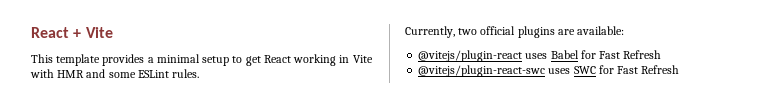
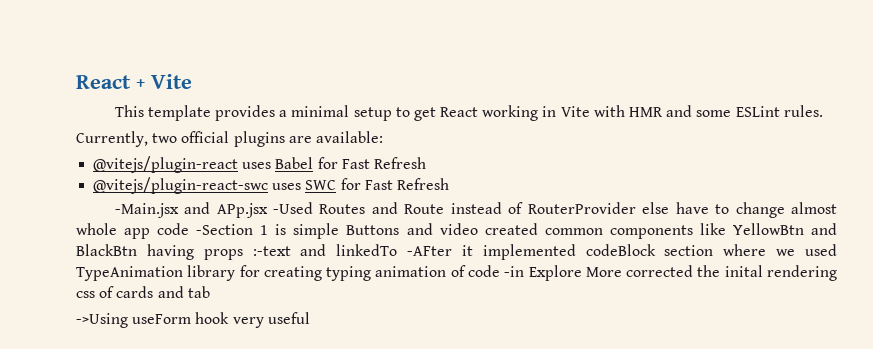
+ -Main.jsx and APp.jsx -Used Routes and Route instead of RouterProvider else have to change almost whole app code -Section 1 is simple Buttons and video created common components like YellowBtn and BlackBtn having props :-text and linkedTo -AFter it implemented codeBlock section where we used TypeAnimation library for creating typing animation of code -in Explore More corrected the inital rendering css of cards and tab
+ ->Using useForm hook very useful

